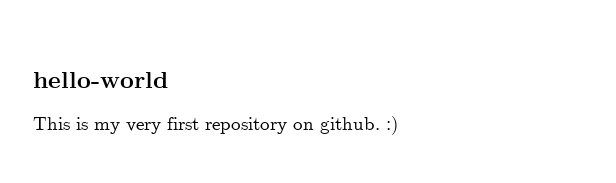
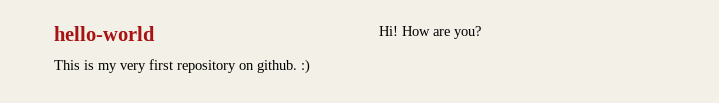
+ Hi! How are you?

